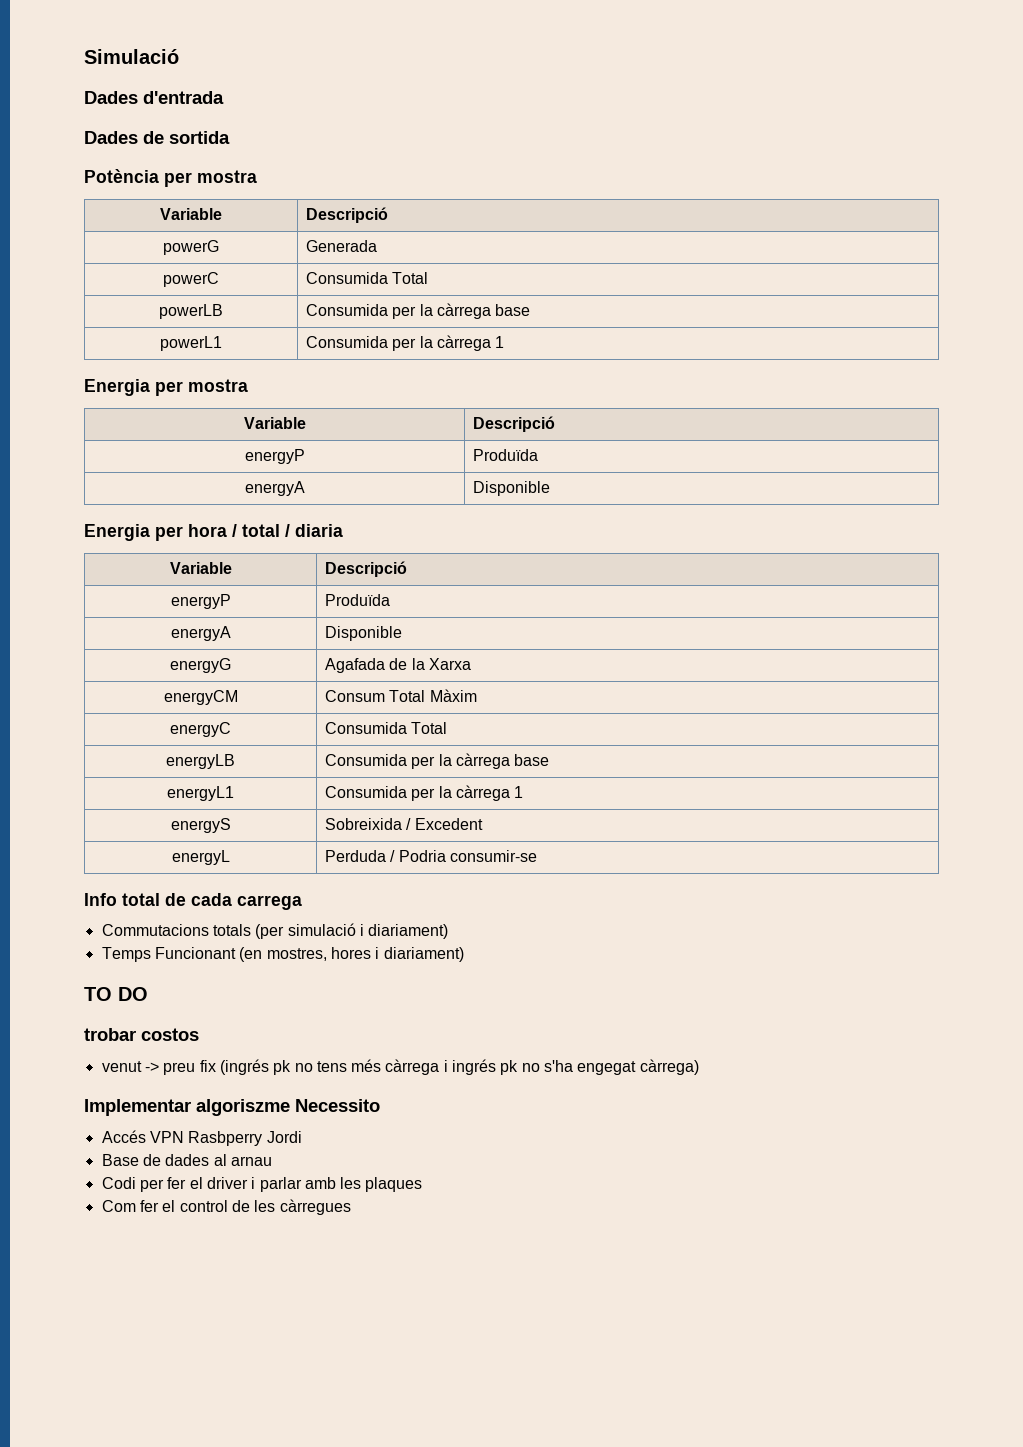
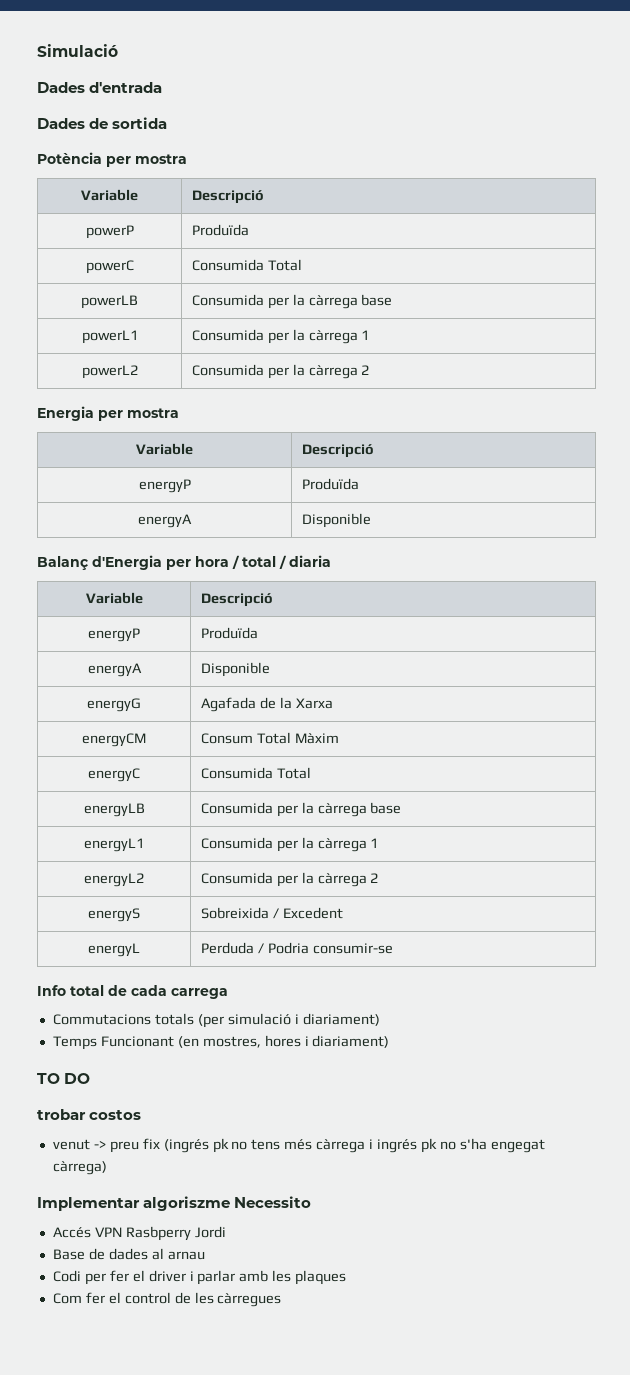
- powerG | Generada
+ powerP | Produïda
+ powerL2 | Consumida per la càrrega 2
- Energia per hora / total / diaria
+ Balanç d'Energia per hora / total / diaria
+ energyL2 | Consumida per la càrrega 2

